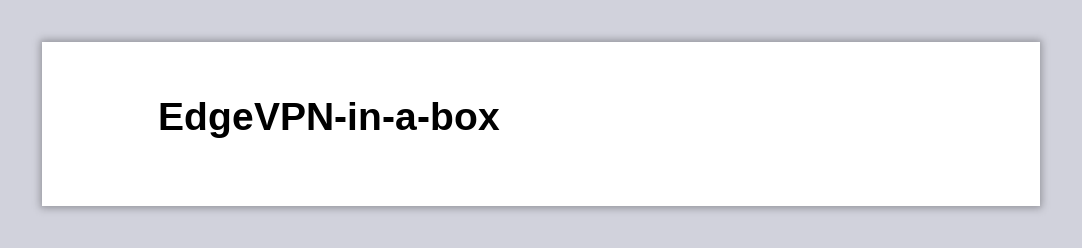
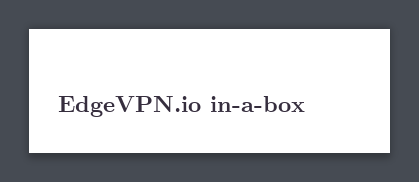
- EdgeVPN-in-a-box
+ EdgeVPN.io in-a-box

